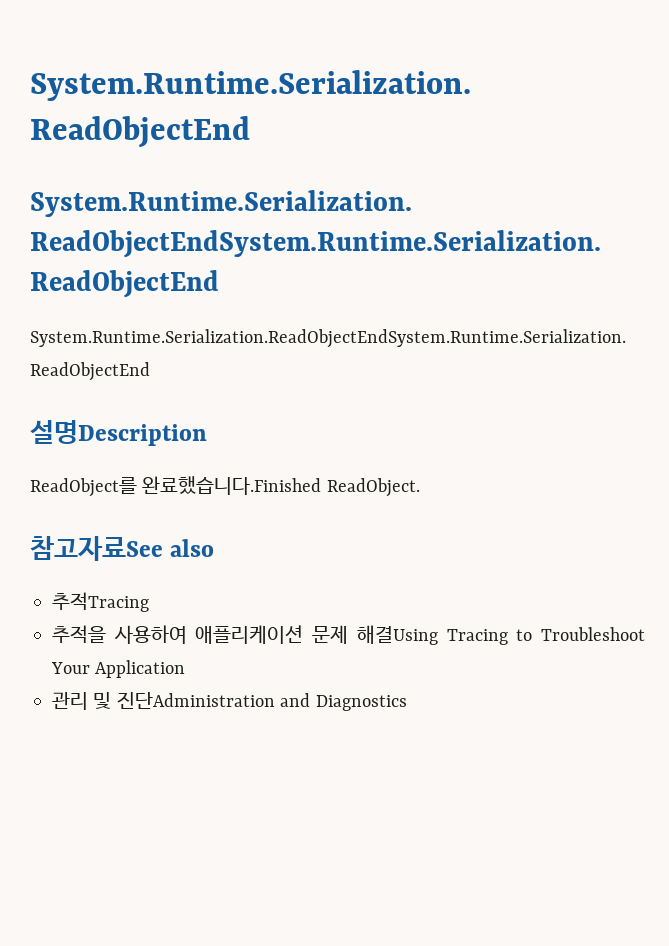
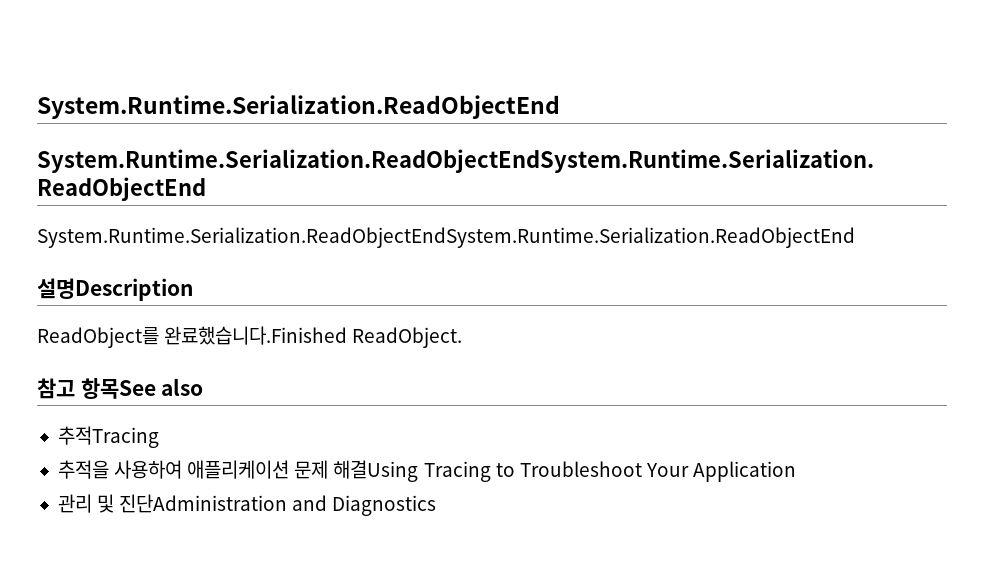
- 참고자료See also
+ 참고 항목See also

